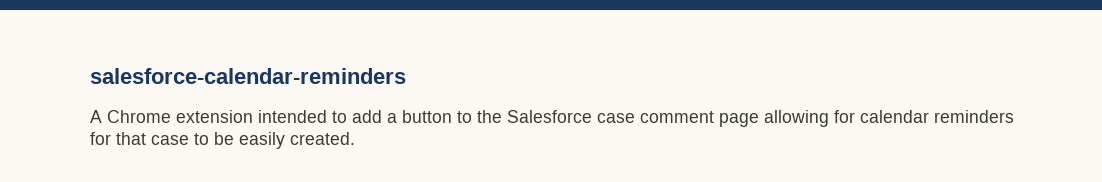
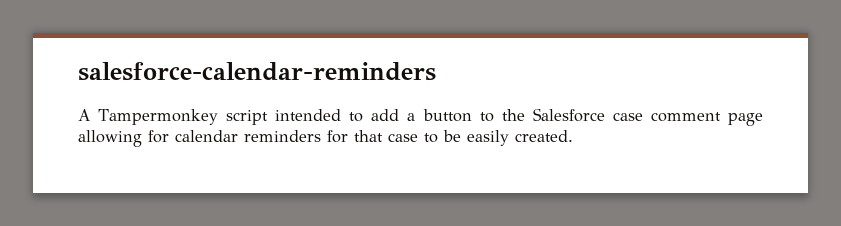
- A Chrome extension intended to add a button to the Salesforce case comment page allowing for calendar reminders for that case to be easily created.
+ A Tampermonkey script intended to add a button to the Salesforce case comment page allowing for calendar reminders for that case to be easily created.

